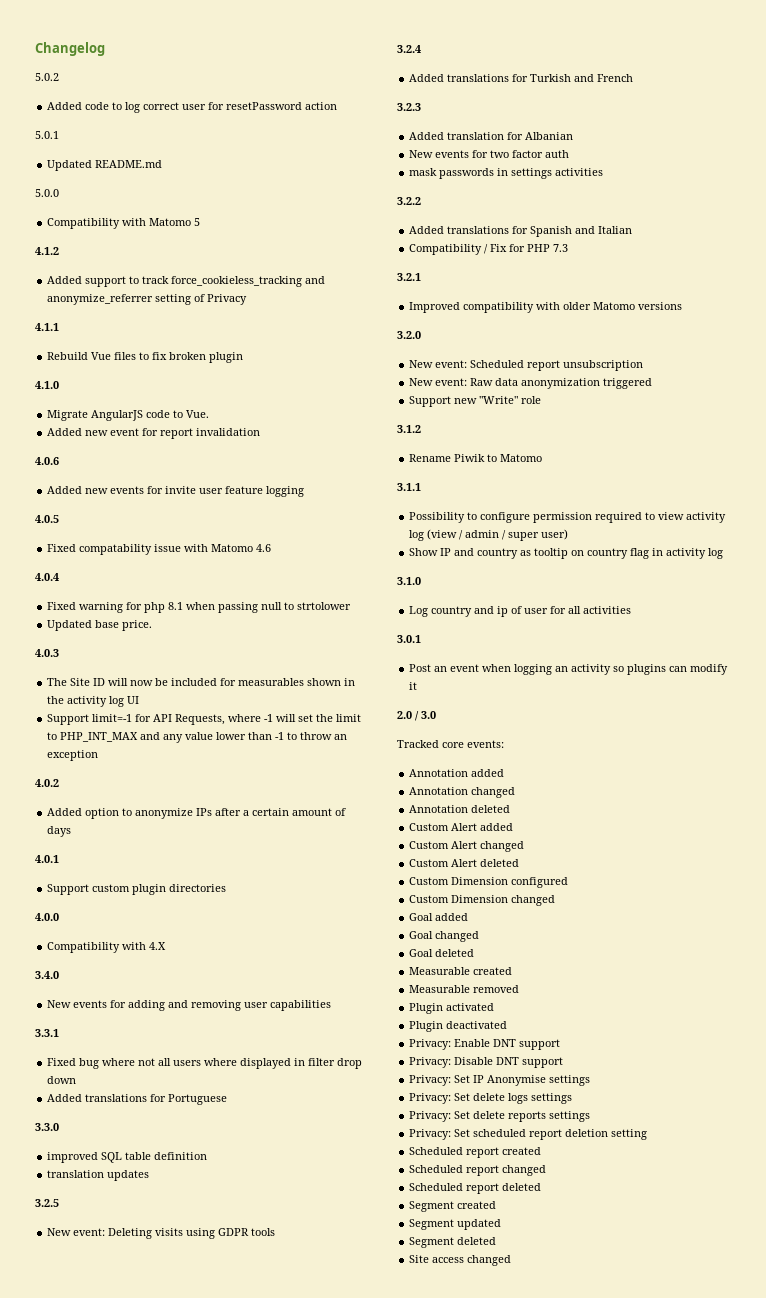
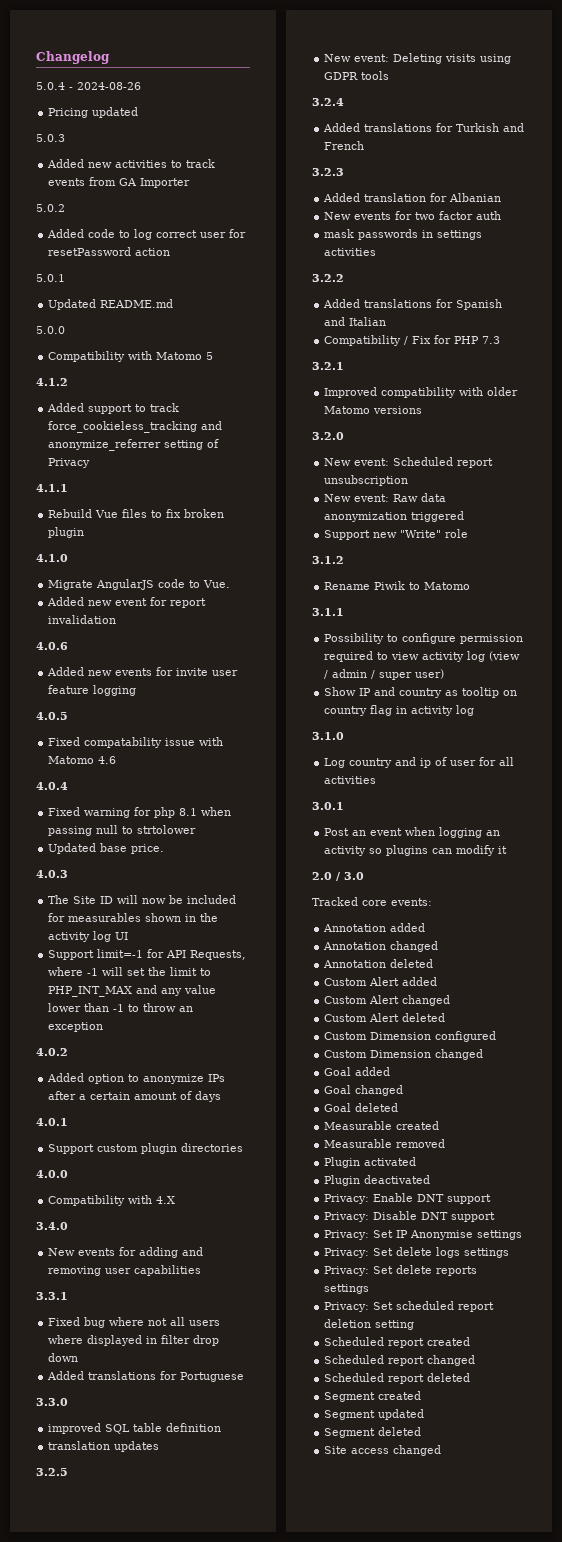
+ 5.0.4 - 2024-08-26
+ Pricing updated
+ 5.0.3
+ Added new activities to track events from GA Importer

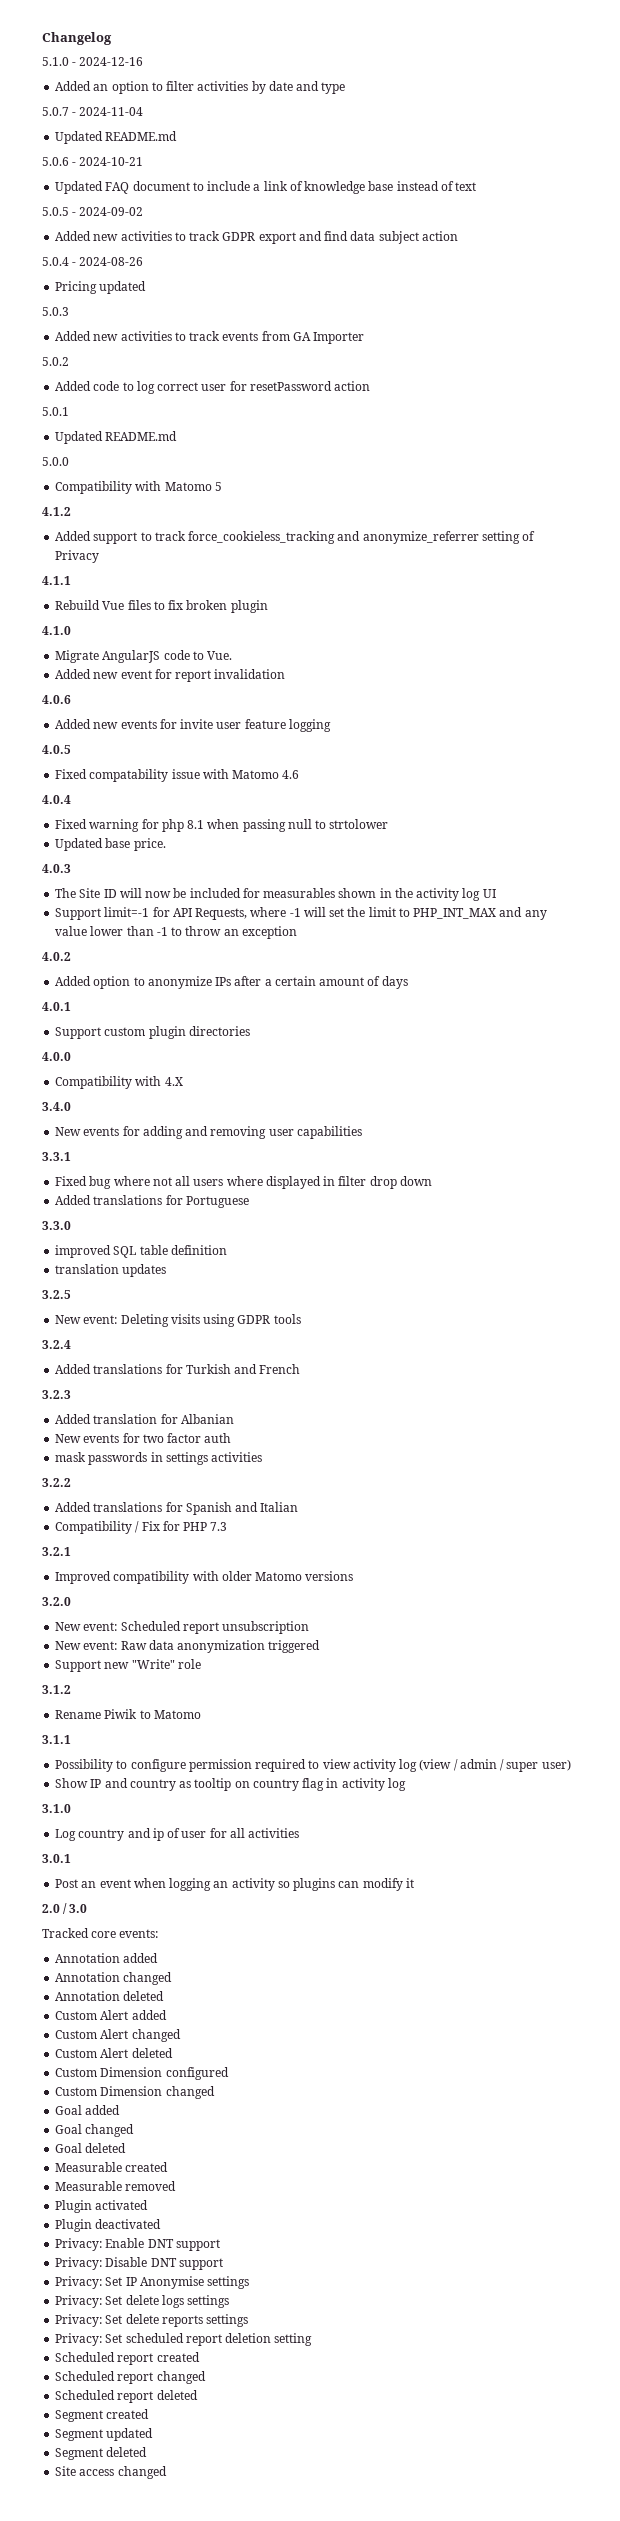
+ 5.1.0 - 2024-12-16
+ Added an option to filter activities by date and type
+ 5.0.7 - 2024-11-04
+ Updated README.md
+ 5.0.6 - 2024-10-21
+ Updated FAQ document to include a link of knowledge base instead of text
+ 5.0.5 - 2024-09-02
+ Added new activities to track GDPR export and find data subject action

